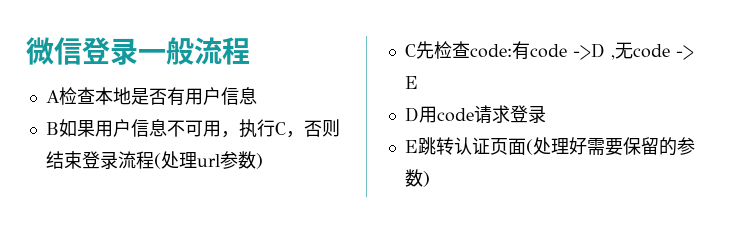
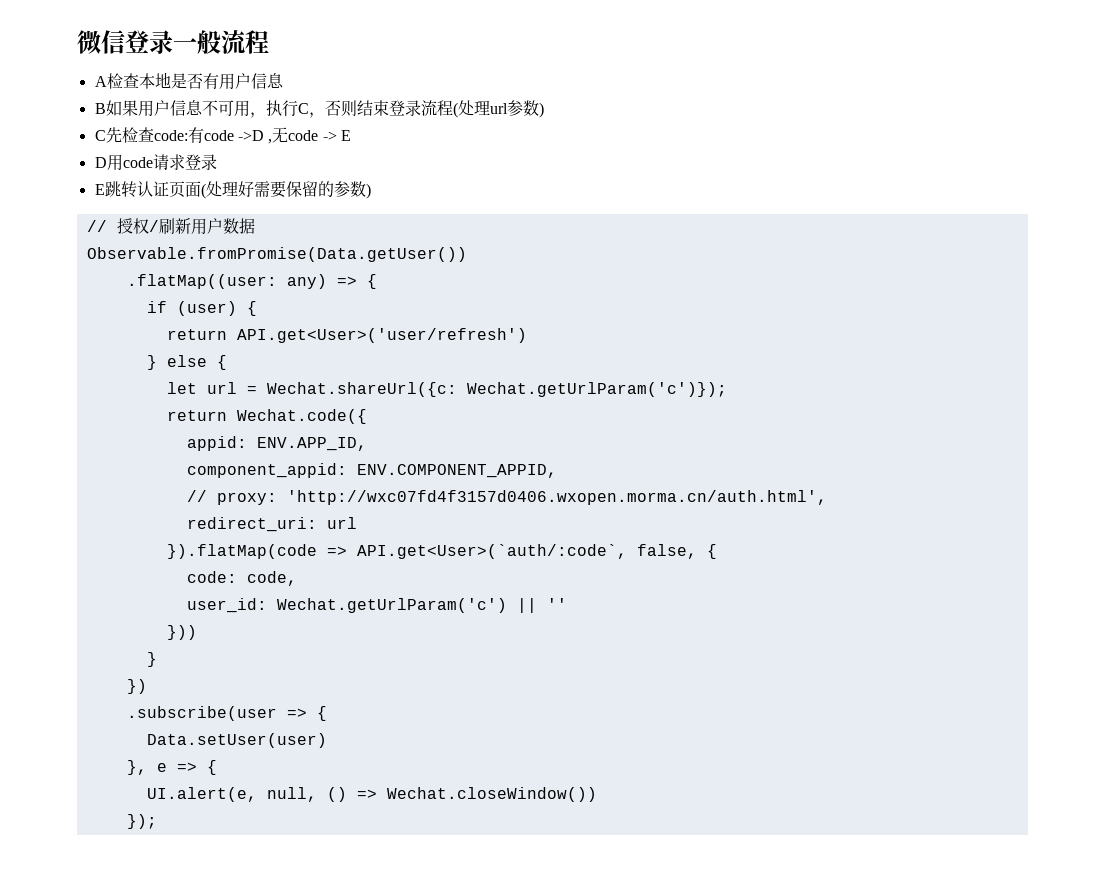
+ // 授权/刷新用户数据
+ Observable.fromPromise(Data.getUser())
+ .flatMap((user: any) => {
+ if (user) {
+ return API.get<User>('user/refresh')
+ } else {
+ let url = Wechat.shareUrl({c: Wechat.getUrlParam('c')});
+ return Wechat.code({
+ appid: ENV.APP_ID,
+ component_appid: ENV.COMPONENT_APPID,
+ // proxy: 'http://wxc07fd4f3157d0406.wxopen.morma.cn/auth.html',
+ redirect_uri: url
+ }).flatMap(code => API.get<User>(`auth/:code`, false, {
+ code: code,
+ user_id: Wechat.getUrlParam('c') || ''
+ }))
+ }
+ })
+ .subscribe(user => {
+ Data.setUser(user)
+ }, e => {
+ UI.alert(e, null, () => Wechat.closeWindow())
+ });

